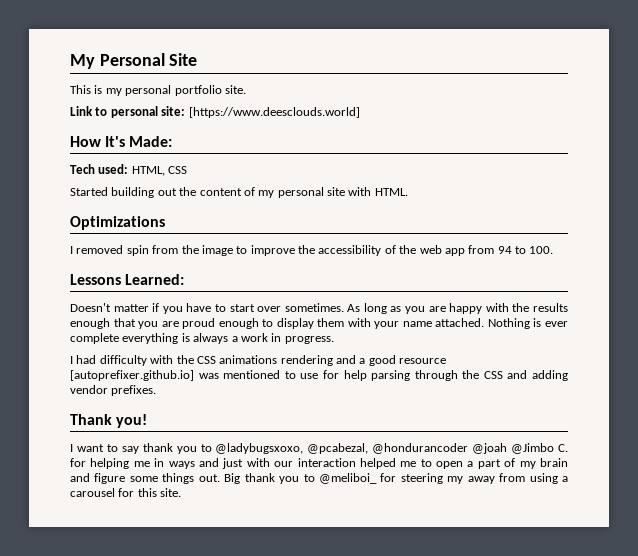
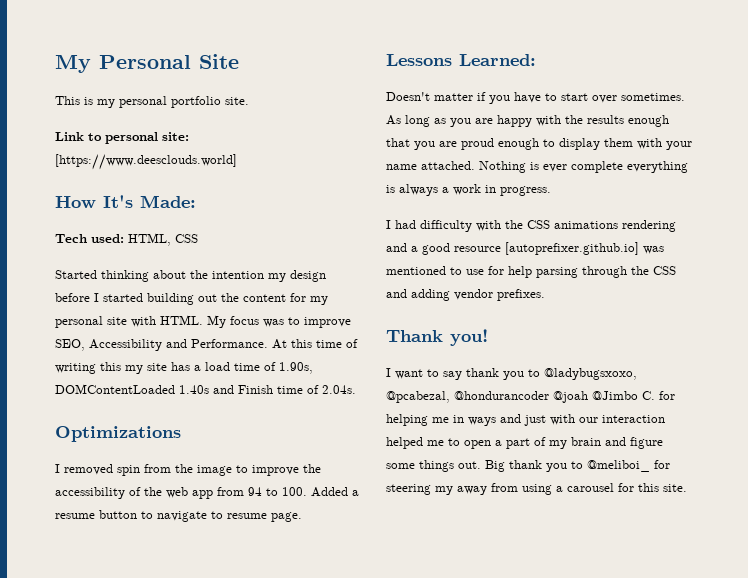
- Started building out the content of my personal site with HTML.
+ Started thinking about the intention my design before I started building out the content for my personal site with HTML. My focus was to improve SEO, Accessibility and Performance. At this time of writing this my site has a load time of 1.90s, DOMContentLoaded 1.40s and Finish time of 2.04s.
- I removed spin from the image to improve the accessibility of the web app from 94 to 100.
+ I removed spin from the image to improve the accessibility of the web app from 94 to 100. Added a resume button to navigate to resume page.

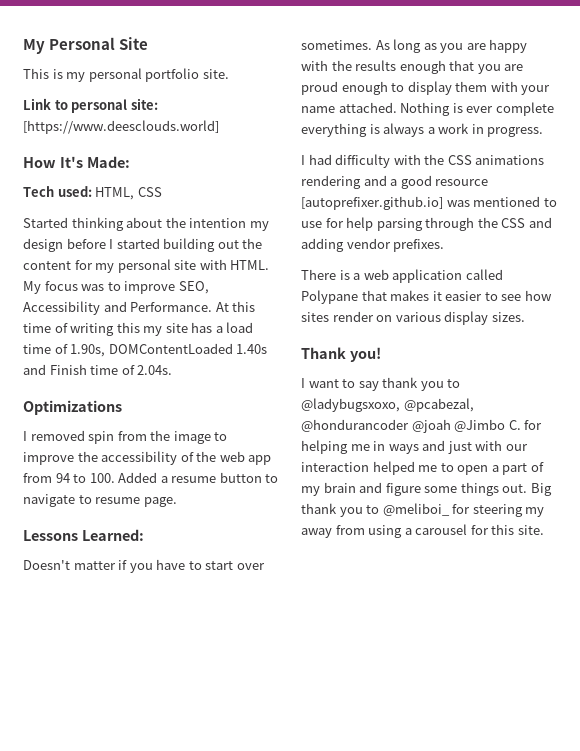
+ There is a web application called Polypane that makes it easier to see how sites render on various display sizes.

